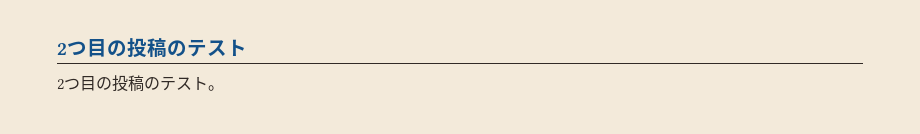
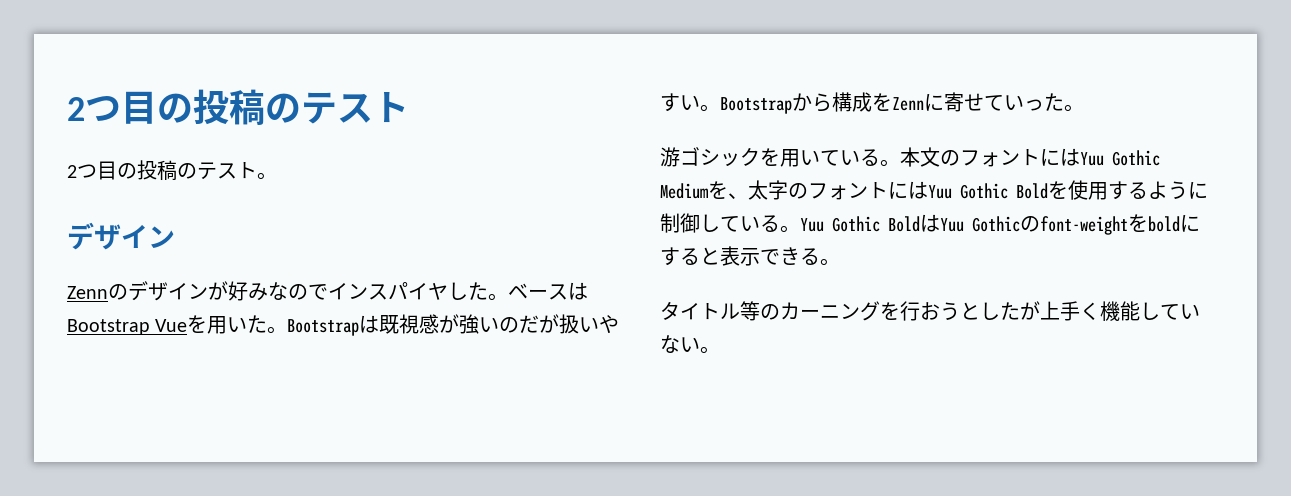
  2つ目の投稿のテスト。
+ デザイン
+ Zennのデザインが好みなのでインスパイヤした。ベースはBootstrap Vueを用いた。Bootstrapは既視感が強いのだが扱いやすい。Bootstrapから構成をZennに寄せていった。
+ 游ゴシックを用いている。本文のフォントにはYuu Gothic Mediumを、太字のフォントにはYuu Gothic Boldを使用するように制御している。Yuu Gothic BoldはYuu Gothicのfont-weightをboldにすると表示できる。
+ タイトル等のカーニングを行おうとしたが上手く機能していない。

